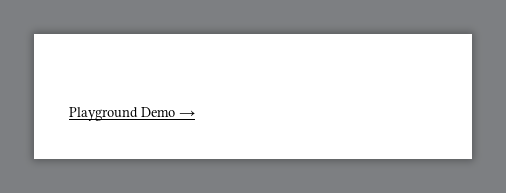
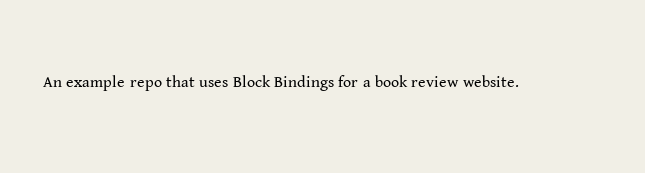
- Playground Demo →
+ An example repo that uses Block Bindings for a book review website.

